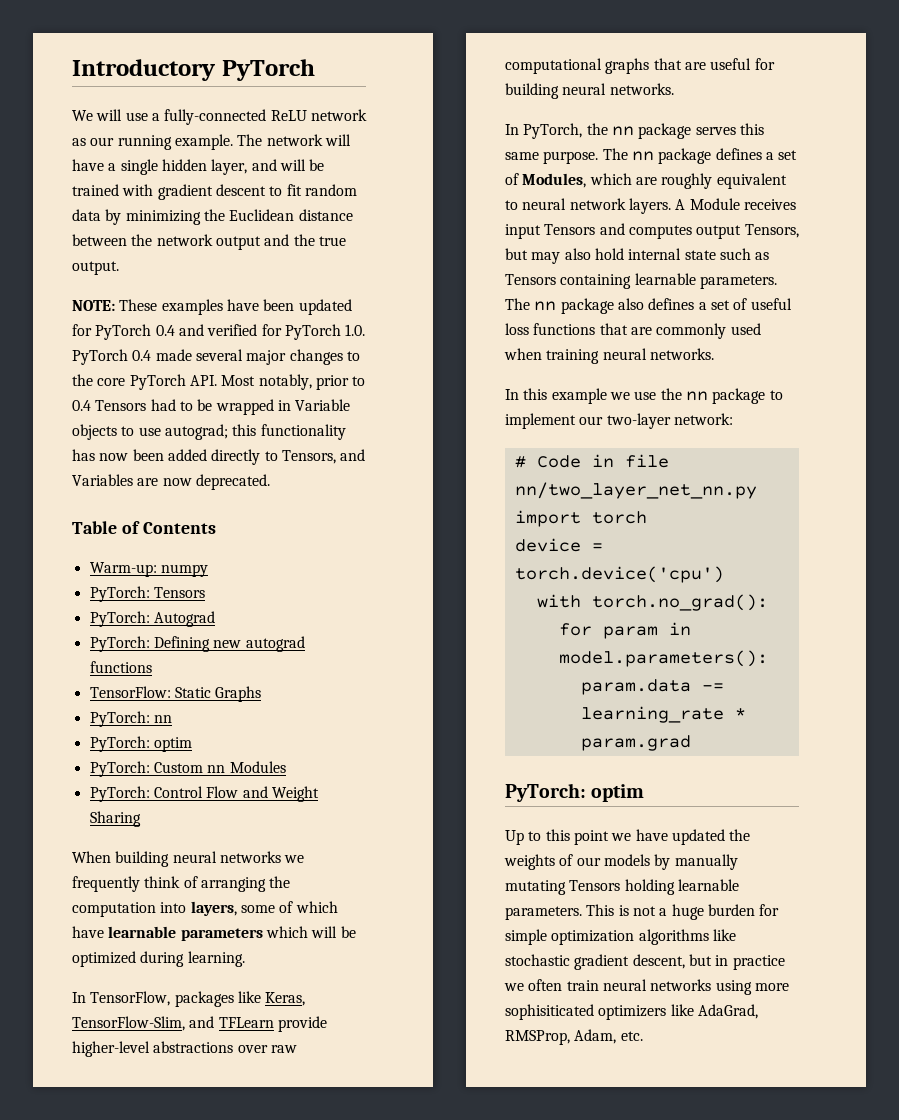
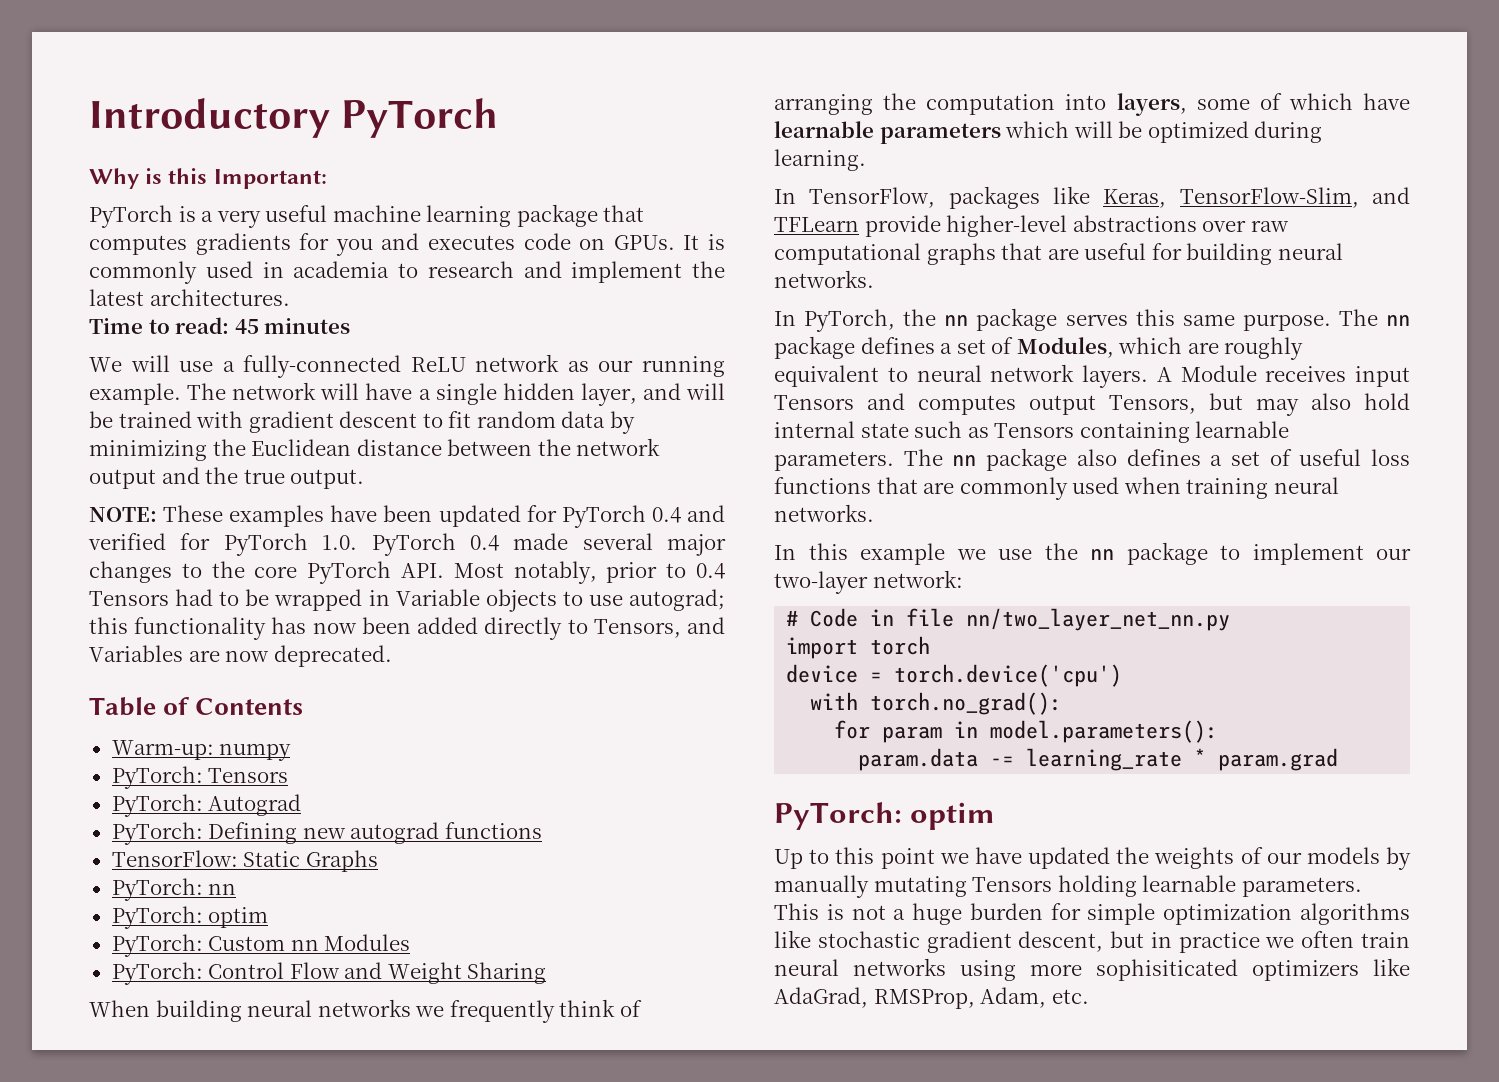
+ Why is this Important:
+ PyTorch is a very useful machine learning package that computes gradients for you and executes code on GPUs. It is commonly used in academia to research and implement the latest architectures.
+ Time to read: 45 minutes

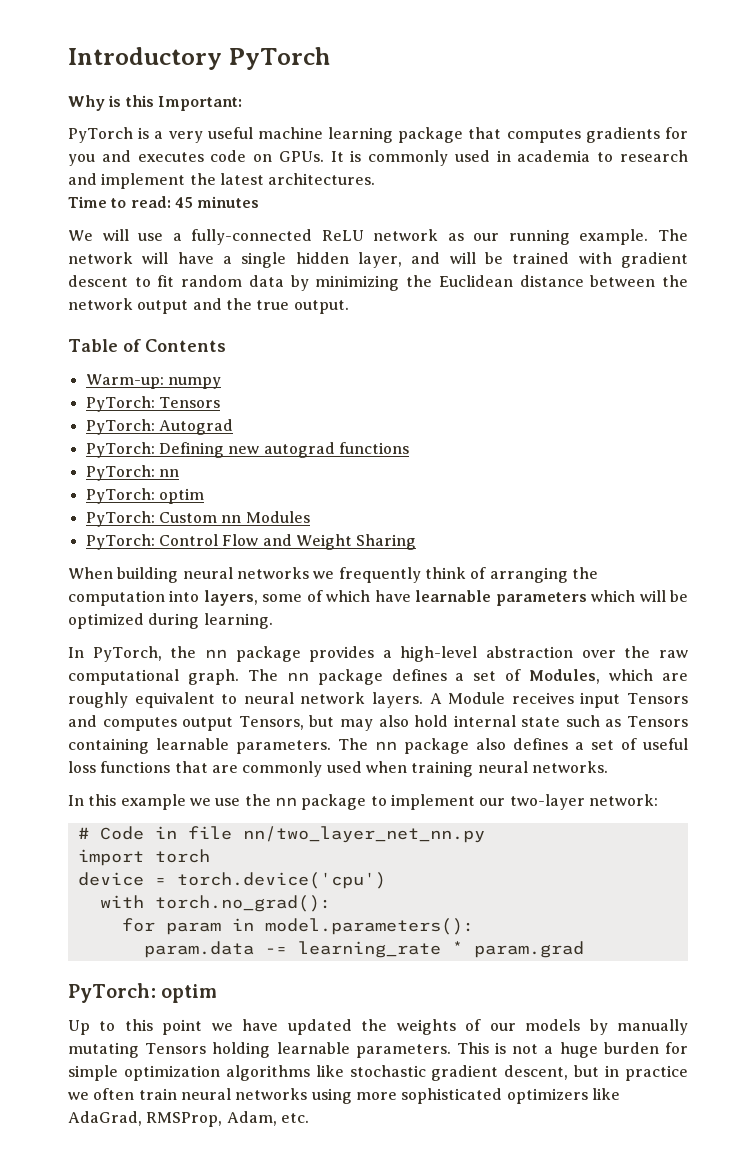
- NOTE: These examples have been updated for PyTorch 0.4 and verified for PyTorch 1.0. PyTorch 0.4 made several major changes to the core PyTorch API. Most notably, prior to 0.4 Tensors had to be wrapped in Variable objects to use autograd; this functionality has now been added directly to Tensors, and Variables are now deprecated.
- TensorFlow: Static Graphs
- In TensorFlow, packages like Keras, TensorFlow-Slim, and TFLearn provide higher-level abstractions over raw computational graphs that are useful for building neural networks.
- In PyTorch, the nn package serves this same purpose.
+ In PyTorch, the nn package provides a high-level abstraction over the raw computational graph.
- This is not a huge burden for simple optimization algorithms like stochastic gradient descent, but in practice we often train neural networks using more sophisiticated optimizers like AdaGrad, RMSProp, Adam, etc.
+ This is not a huge burden for simple optimization algorithms like stochastic gradient descent, but in practice we often train neural networks using more sophisticated optimizers like AdaGrad, RMSProp, Adam, etc.

